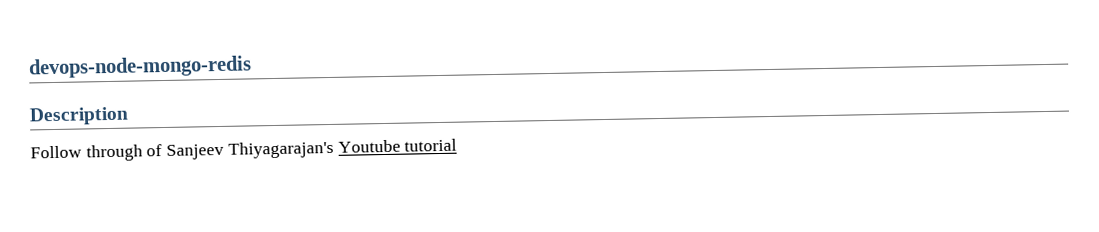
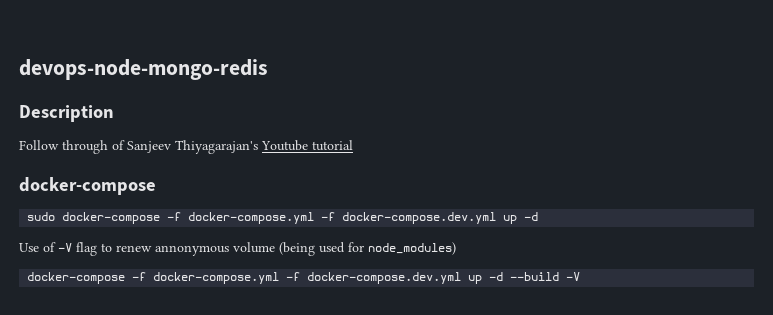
  Follow through of Sanjeev Thiyagarajan's Youtube tutorial
+ docker-compose
+ sudo docker-compose -f docker-compose.yml -f docker-compose.dev.yml up -d
+ Use of -V flag to renew annonymous volume (being used for node_modules)
+ docker-compose -f docker-compose.yml -f docker-compose.dev.yml up -d --build -V

